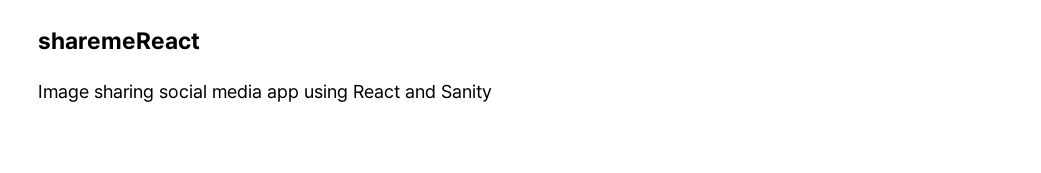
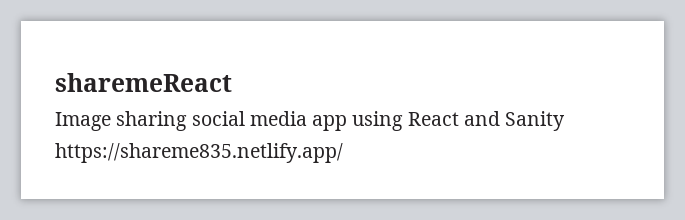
+ https://shareme835.netlify.app/

